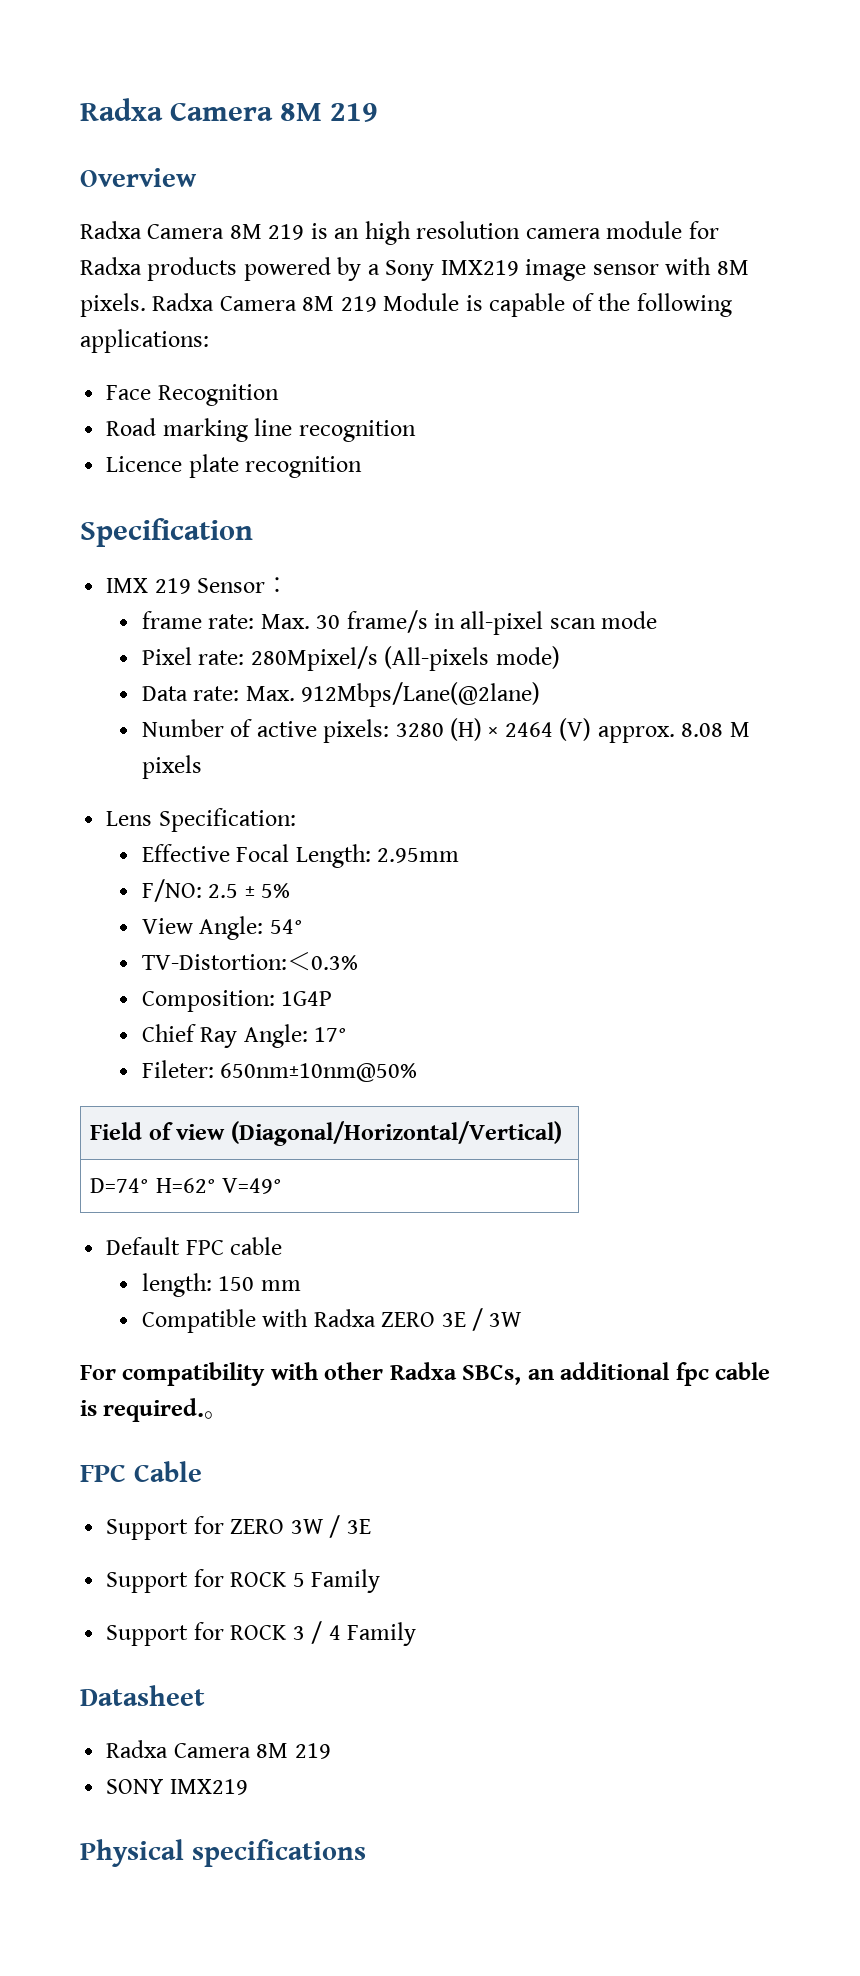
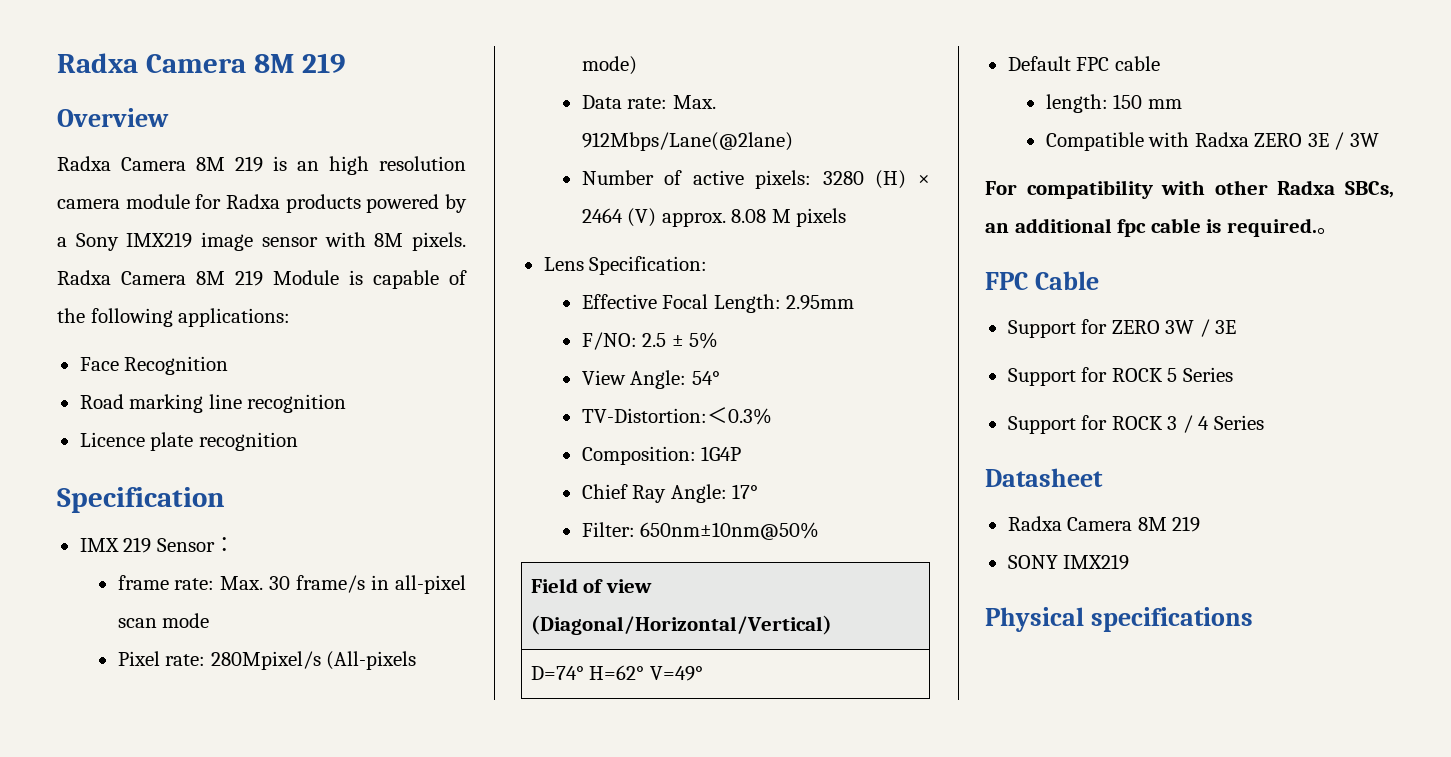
- Fileter: 650nm±10nm@50%
+ Filter: 650nm±10nm@50%
- Support for ROCK 5 Family
+ Support for ROCK 5 Series
- Support for ROCK 3 / 4 Family
+ Support for ROCK 3 / 4 Series

